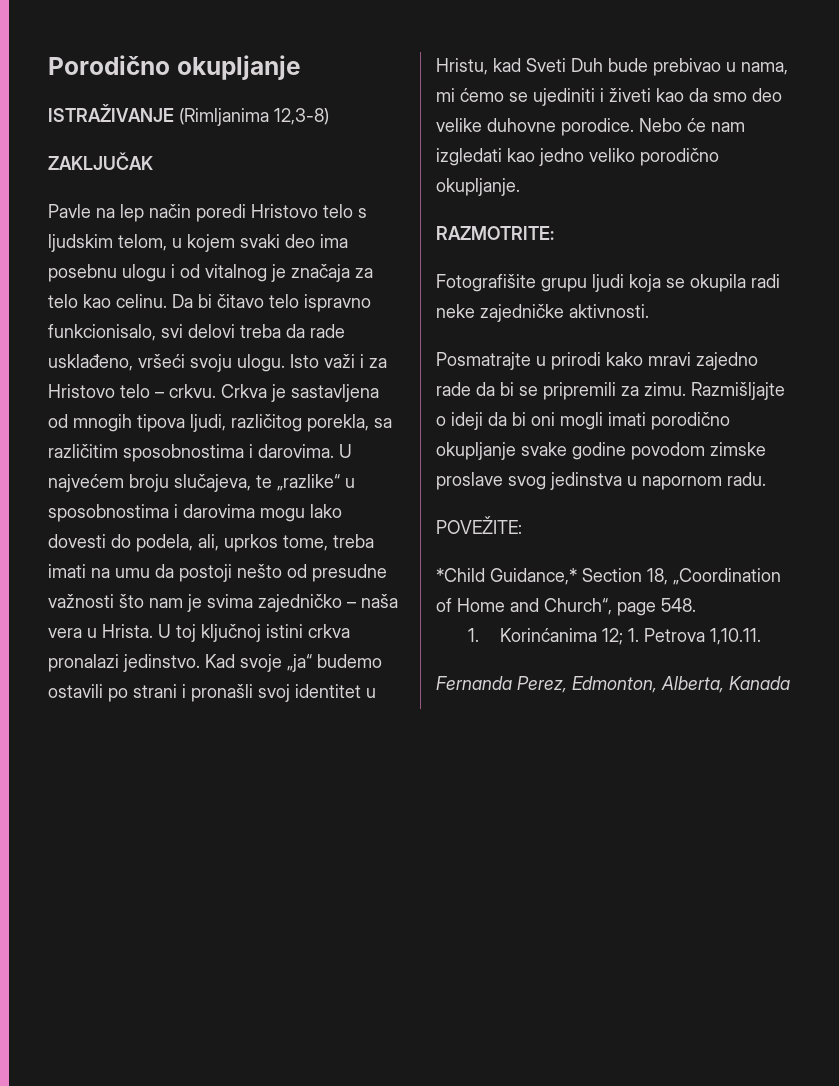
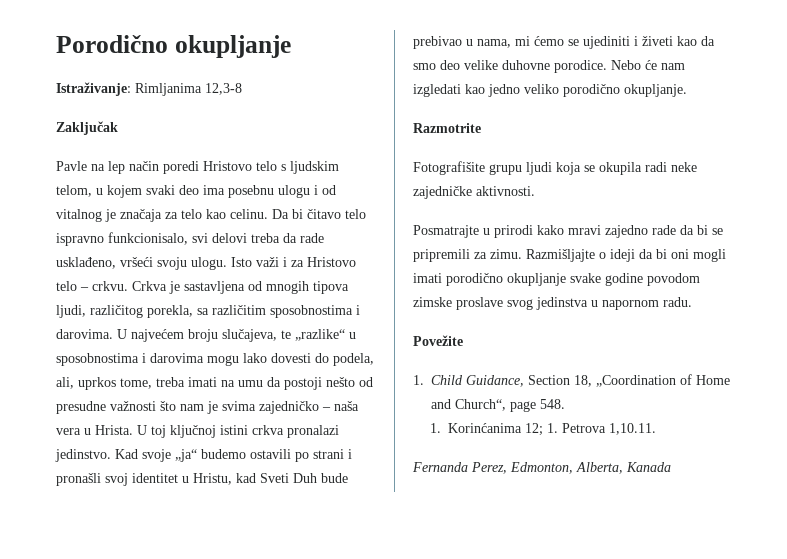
- ISTRAŽIVANJE (Rimljanima 12,3-8)
- ZAKLJUČAK
+ Istraživanje: Rimljanima 12,3-8
+ Zaključak
- RAZMOTRITE:
+ Razmotrite
- POVEŽITE:
- *Child Guidance,* Section 18, „Coordination of Home and Church“, page 548.
+ Povežite
+ 1. Child Guidance, Section 18, „Coordination of Home and Church“, page 548.

